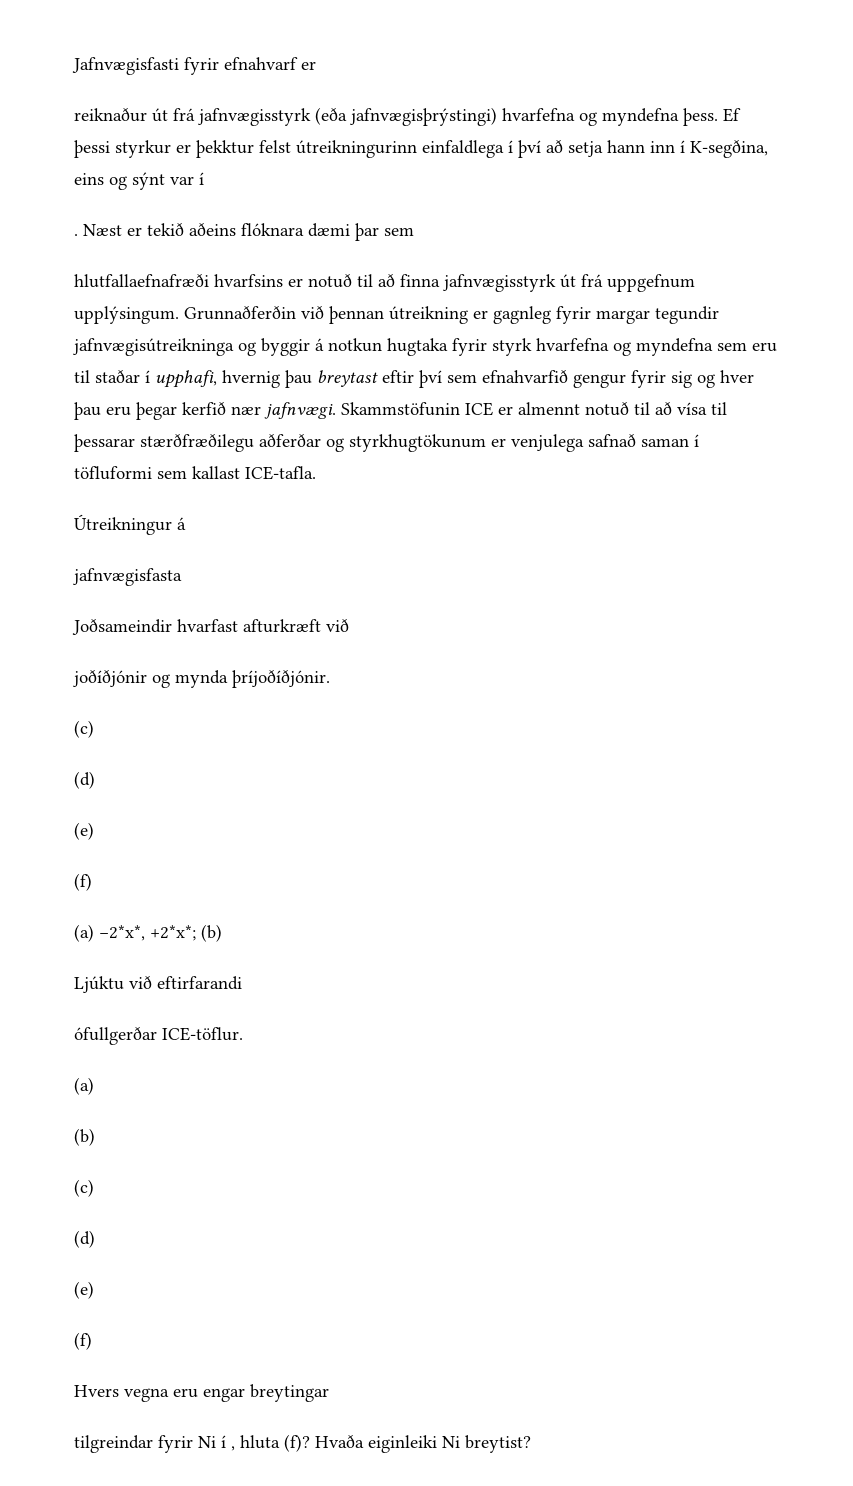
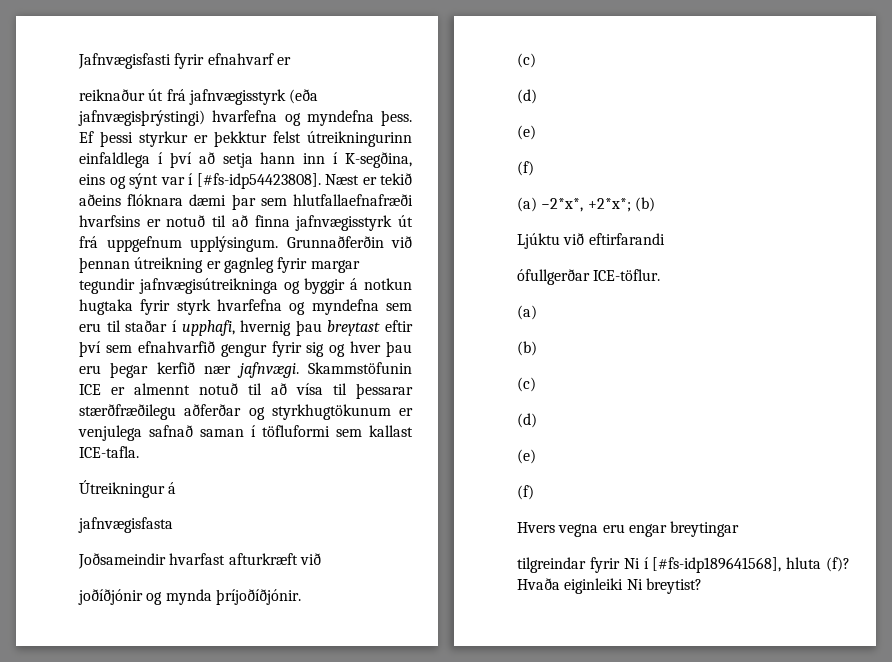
- Ef þessi styrkur er þekktur felst útreikningurinn einfaldlega í því að setja hann inn í K-segðina, eins og sýnt var í
- .
+ Ef þessi styrkur er þekktur felst útreikningurinn einfaldlega í því að setja hann inn í K-segðina, eins og sýnt var í [#fs-idp54423808].
- Næst er tekið aðeins flóknara dæmi þar sem
- hlutfallaefnafræði hvarfsins er notuð til að finna jafnvægisstyrk út frá uppgefnum upplýsingum.
+ Næst er tekið aðeins flóknara dæmi þar sem hlutfallaefnafræði hvarfsins er notuð til að finna jafnvægisstyrk út frá uppgefnum upplýsingum.
- tilgreindar fyrir Ni í , hluta (f)?
+ tilgreindar fyrir Ni í [#fs-idp189641568], hluta (f)?

